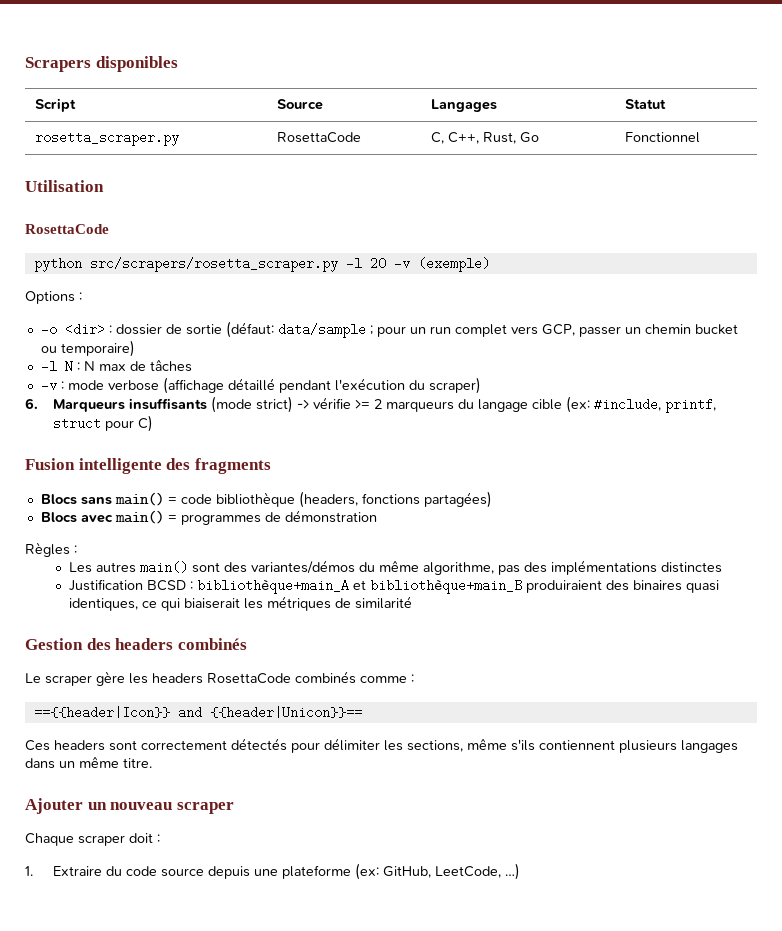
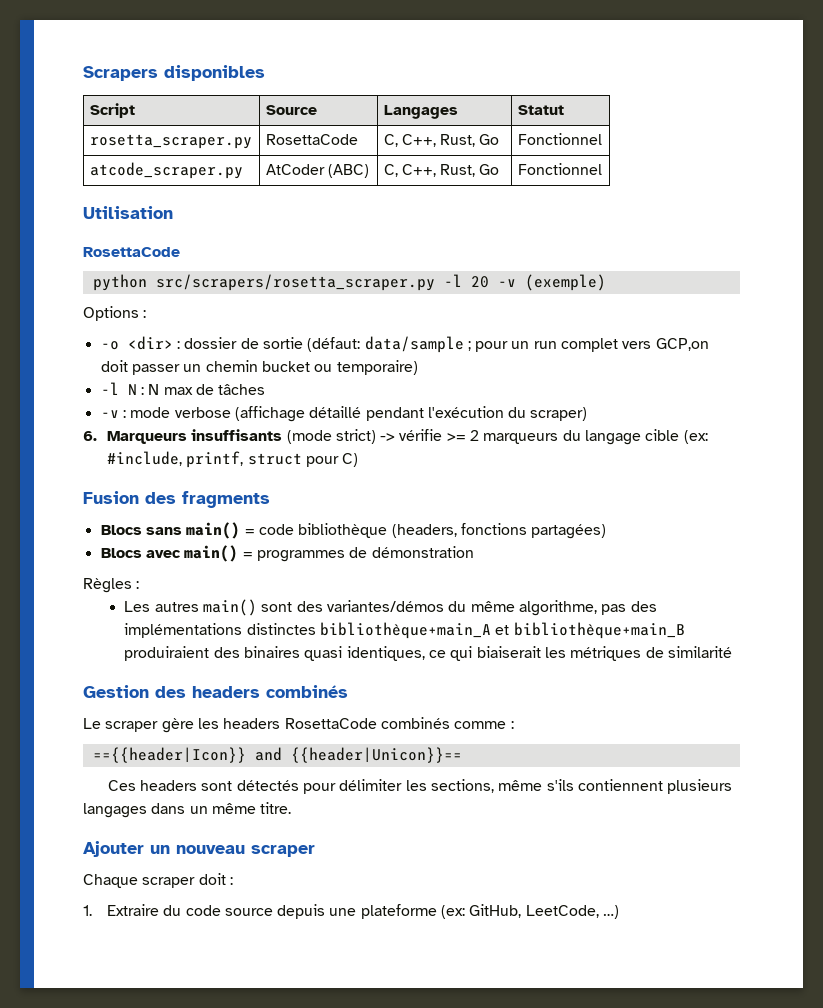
+ atcode_scraper.py | AtCoder (ABC) | C, C++, Rust, Go | Fonctionnel
- -o <dir> : dossier de sortie (défaut: data/sample ; pour un run complet vers GCP, passer un chemin bucket ou temporaire)
+ -o <dir> : dossier de sortie (défaut: data/sample ; pour un run complet vers GCP,on doit passer un chemin bucket ou temporaire)
- Fusion intelligente des fragments
+ Fusion des fragments
- Les autres main() sont des variantes/démos du même algorithme, pas des implémentations distinctes
- Justification BCSD : bibliothèque+main_A et bibliothèque+main_B produiraient des binaires quasi identiques, ce qui biaiserait les métriques de similarité
+ Les autres main() sont des variantes/démos du même algorithme, pas des implémentations distinctes bibliothèque+main_A et bibliothèque+main_B produiraient des binaires quasi identiques, ce qui biaiserait les métriques de similarité
- Ces headers sont correctement détectés pour délimiter les sections, même s'ils contiennent plusieurs langages dans un même titre.
+ Ces headers sont détectés pour délimiter les sections, même s'ils contiennent plusieurs langages dans un même titre.

